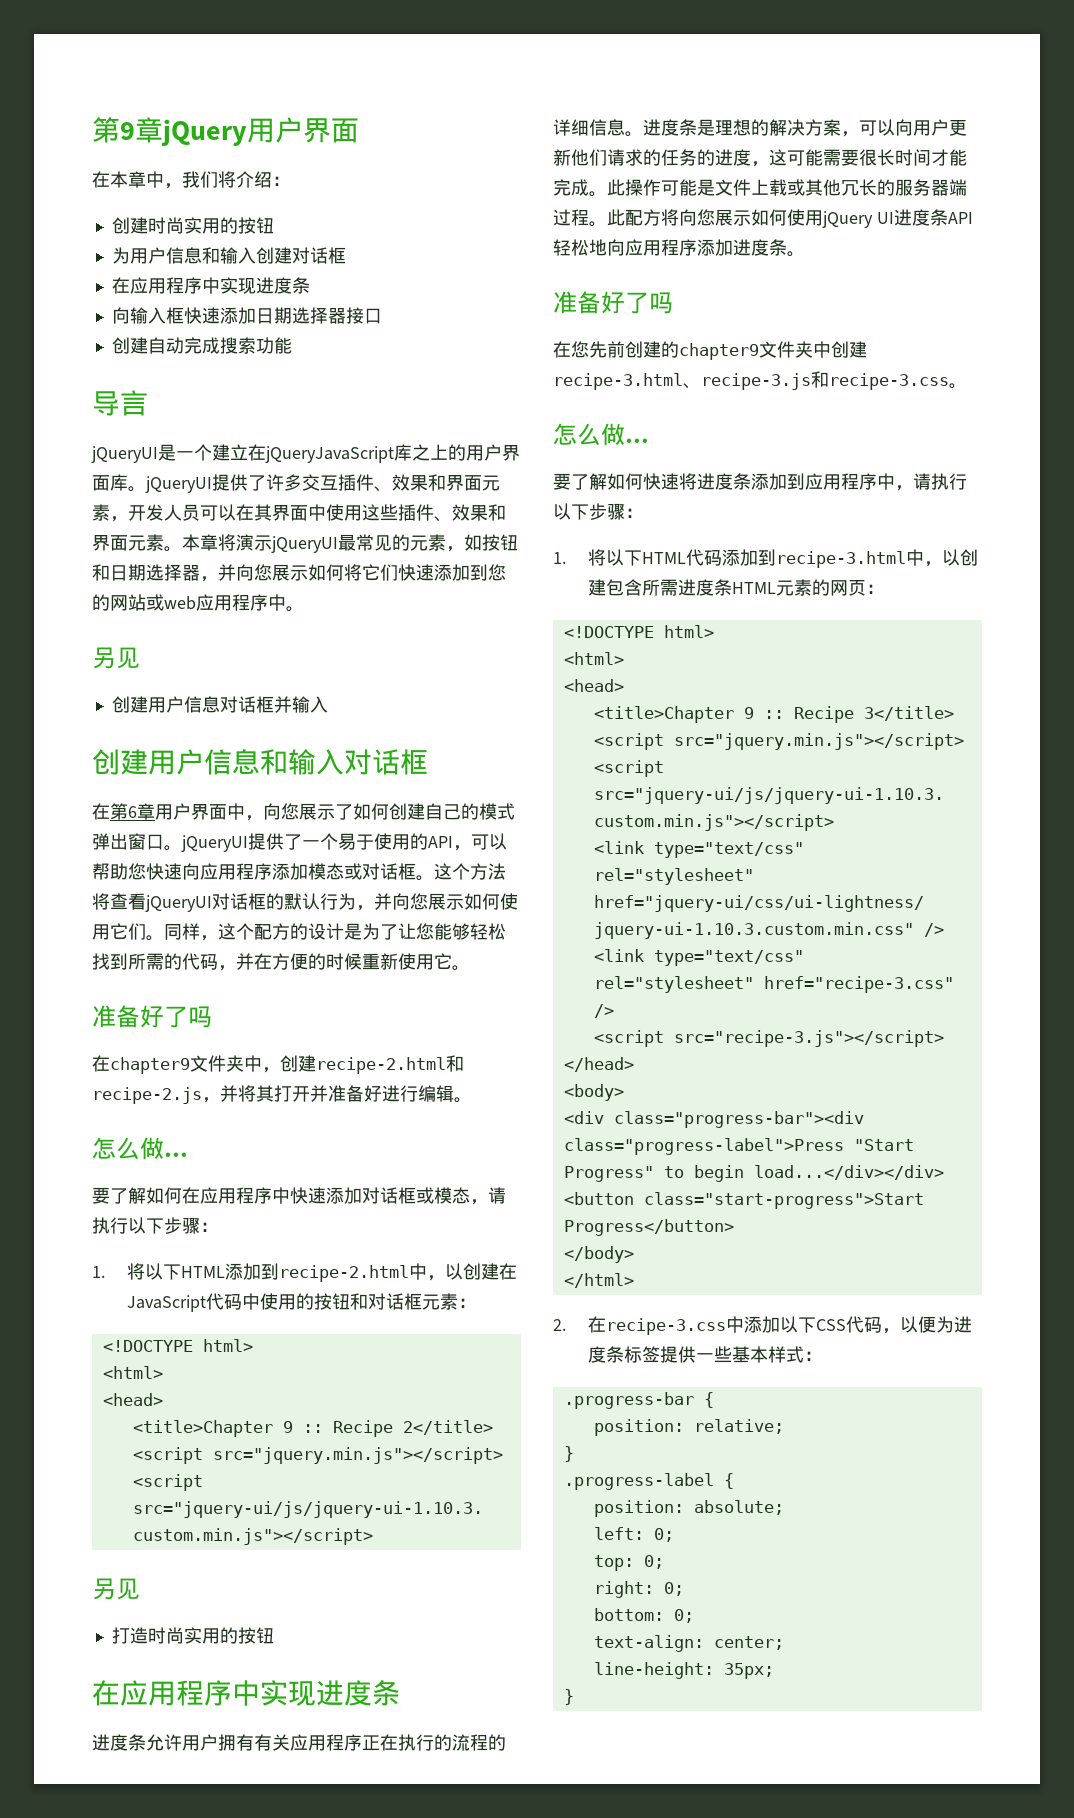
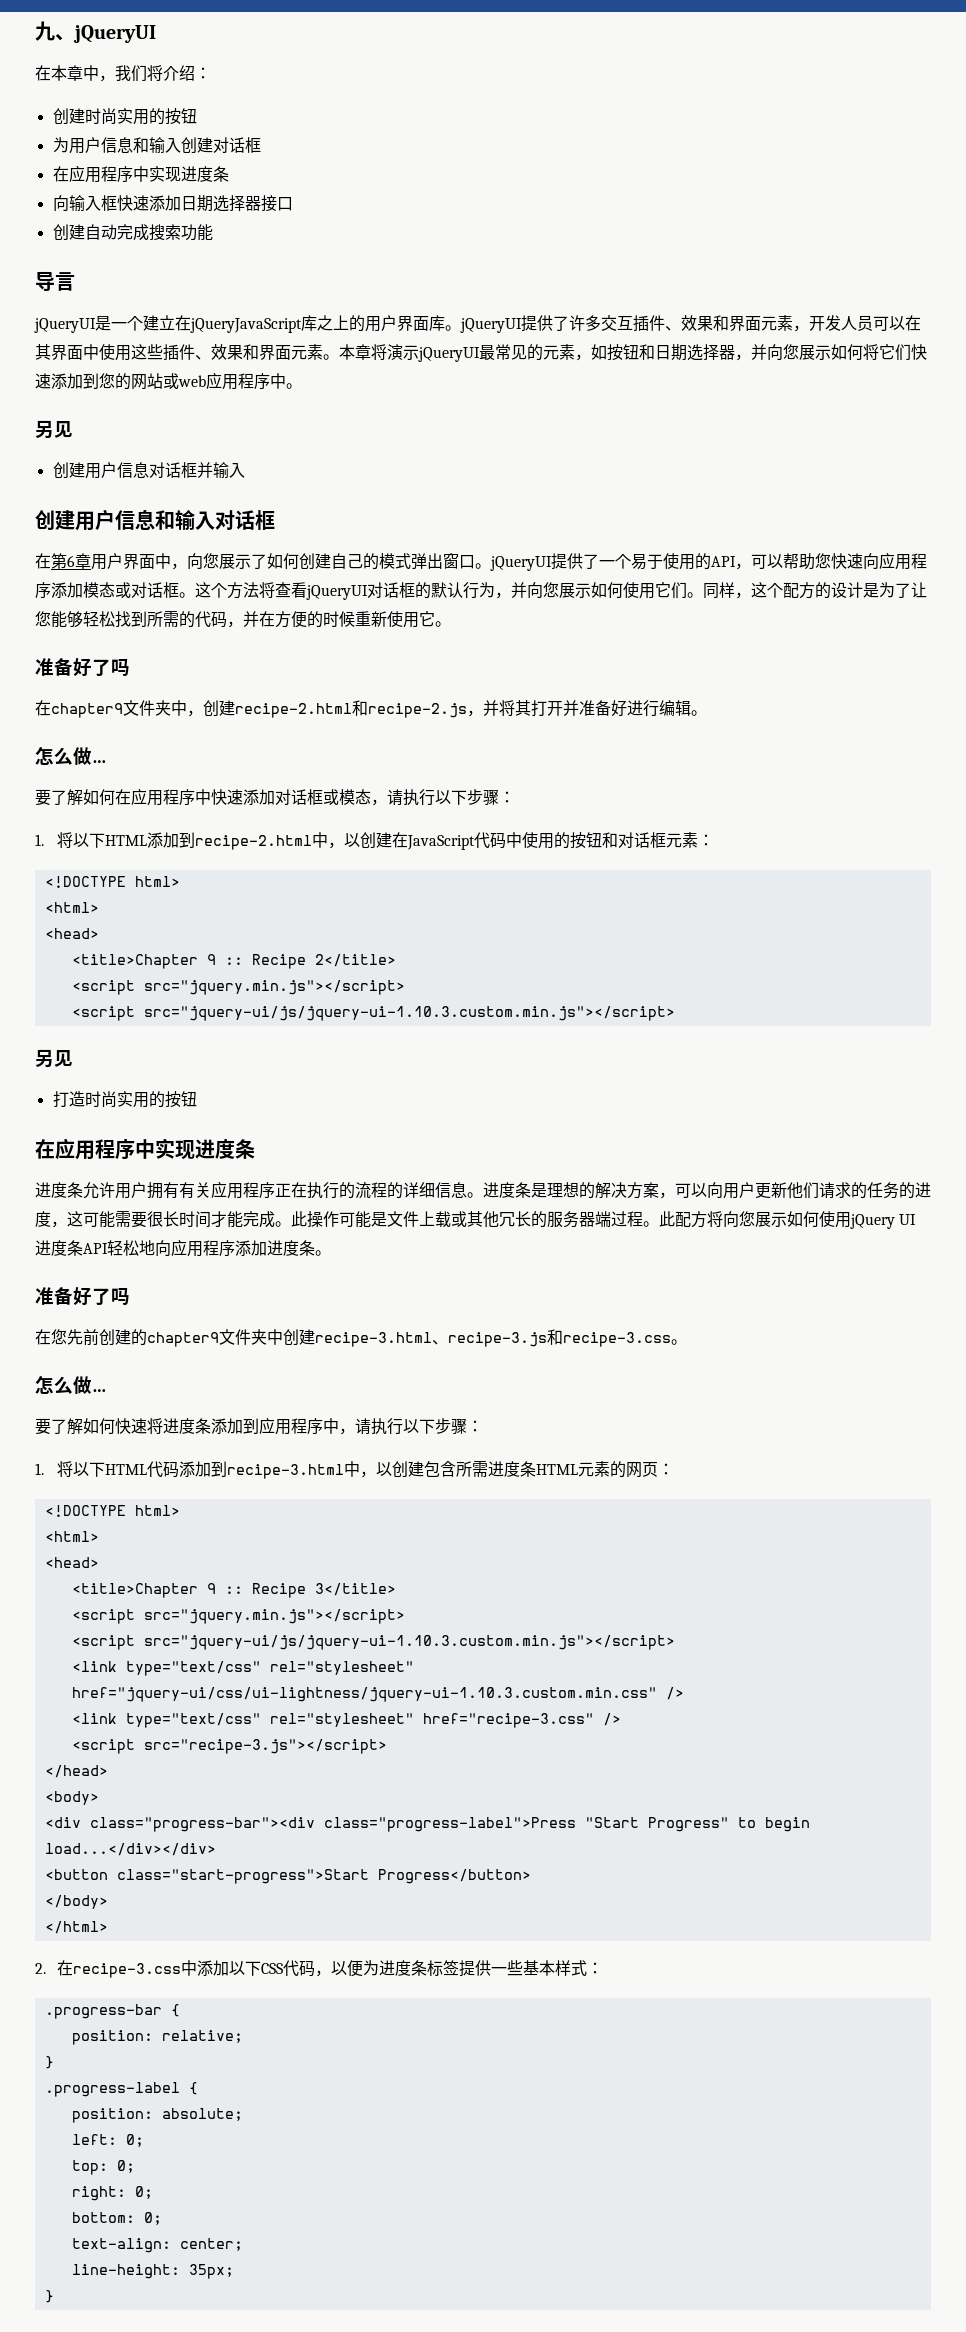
- 第9章jQuery用户界面
+ 九、jQueryUI

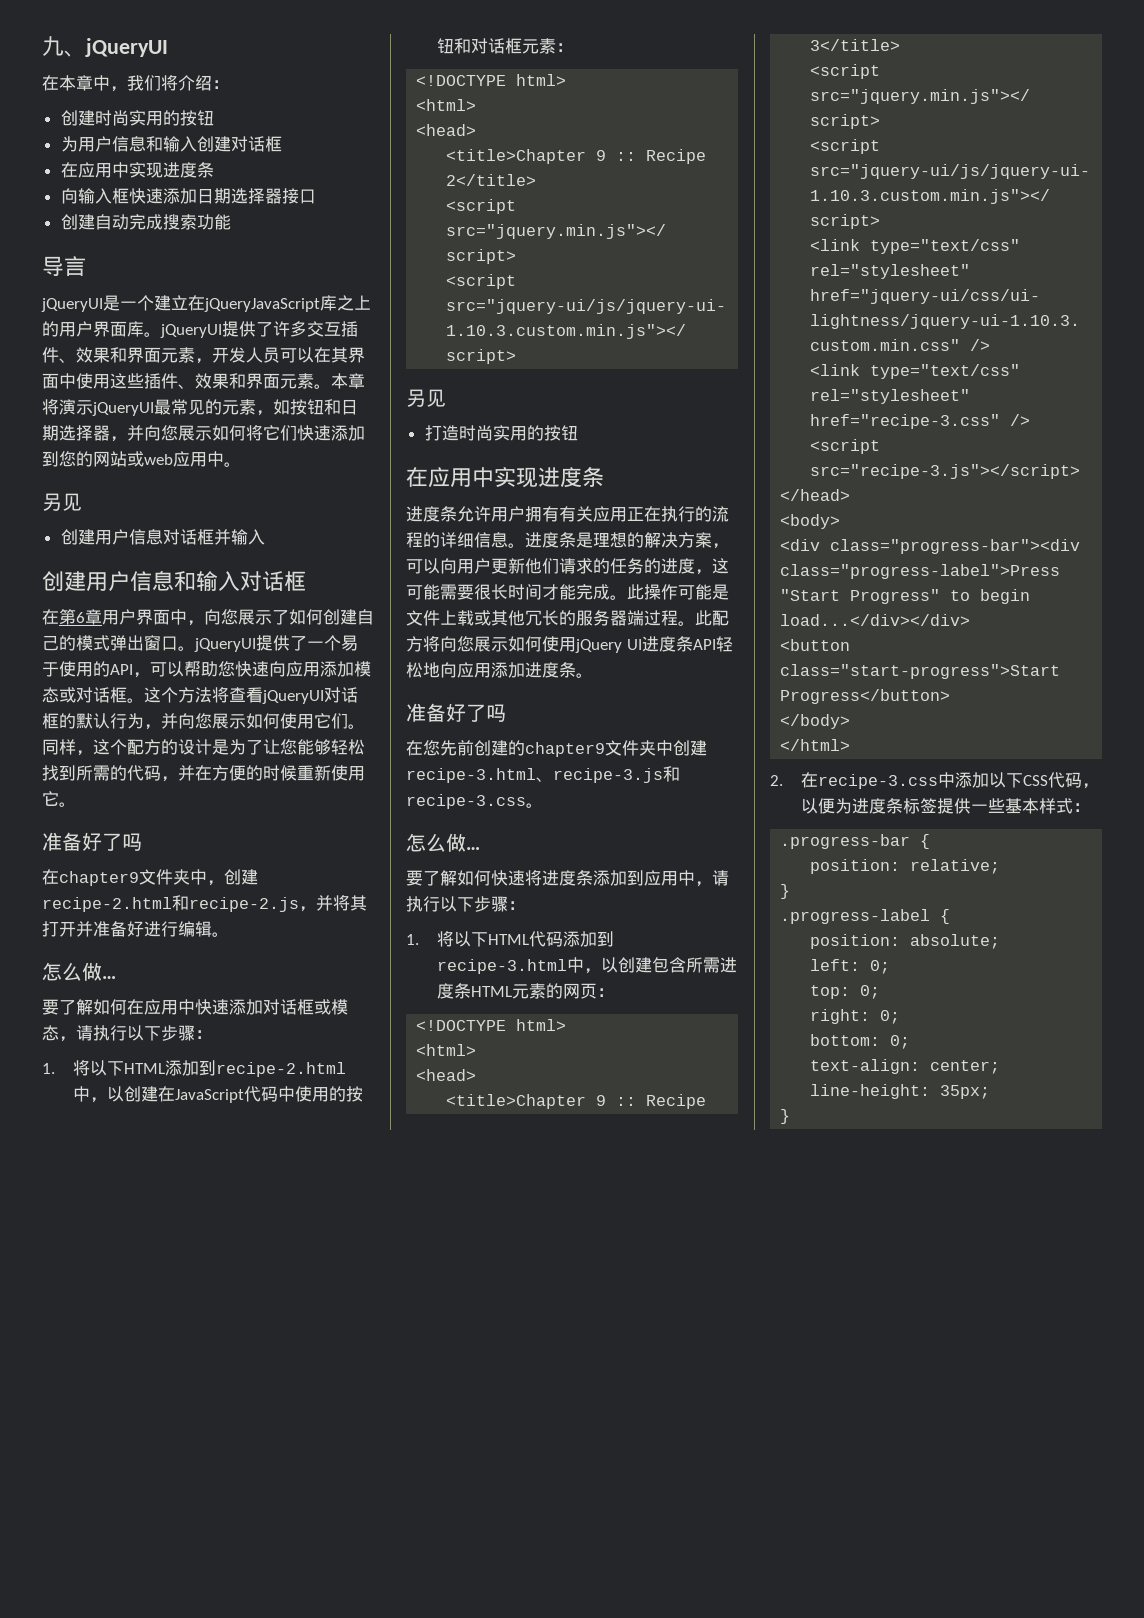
  为用户信息和输入创建对话框
- 在应用程序中实现进度条
+ 在应用中实现进度条
- 本章将演示jQueryUI最常见的元素，如按钮和日期选择器，并向您展示如何将它们快速添加到您的网站或web应用程序中。
+ 本章将演示jQueryUI最常见的元素，如按钮和日期选择器，并向您展示如何将它们快速添加到您的网站或web应用中。
- 在第6章用户界面中，向您展示了如何创建自己的模式弹出窗口。jQueryUI提供了一个易于使用的API，可以帮助您快速向应用程序添加模态或对话框。
+ 在第6章用户界面中，向您展示了如何创建自己的模式弹出窗口。jQueryUI提供了一个易于使用的API，可以帮助您快速向应用添加模态或对话框。
- 要了解如何在应用程序中快速添加对话框或模态，请执行以下步骤：
+ 要了解如何在应用中快速添加对话框或模态，请执行以下步骤：
  打造时尚实用的按钮
- 在应用程序中实现进度条
+ 在应用中实现进度条
- 进度条允许用户拥有有关应用程序正在执行的流程的详细信息。
+ 进度条允许用户拥有有关应用正在执行的流程的详细信息。
- 此配方将向您展示如何使用jQuery UI进度条API轻松地向应用程序添加进度条。
+ 此配方将向您展示如何使用jQuery UI进度条API轻松地向应用添加进度条。
- 要了解如何快速将进度条添加到应用程序中，请执行以下步骤：
+ 要了解如何快速将进度条添加到应用中，请执行以下步骤：

